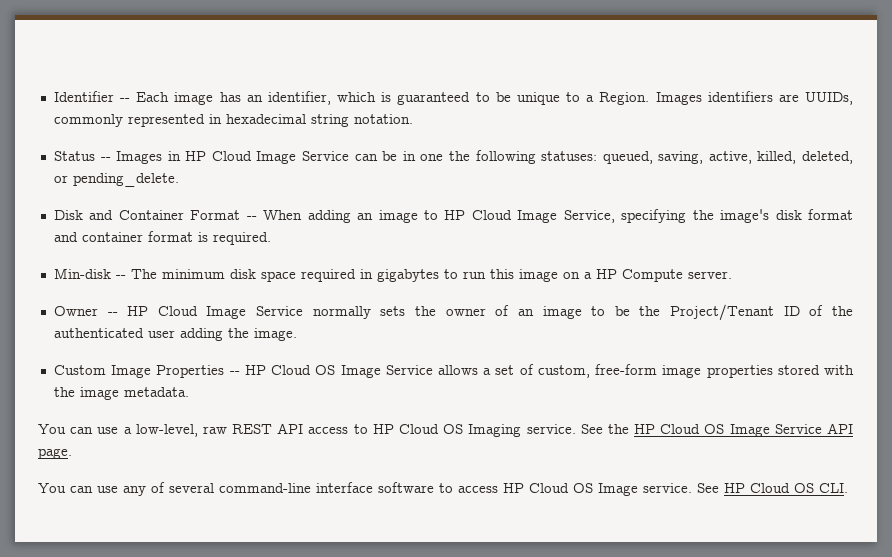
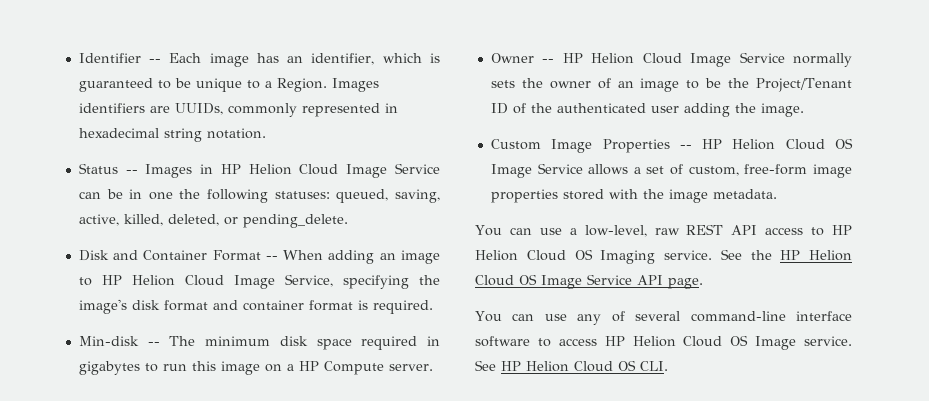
- Status -- Images in HP Cloud Image Service can be in one the following statuses: queued, saving, active, killed, deleted, or pending_delete.
+ Status -- Images in HP Helion Cloud Image Service can be in one the following statuses: queued, saving, active, killed, deleted, or pending_delete.
- Disk and Container Format -- When adding an image to HP Cloud Image Service, specifying the image's disk format and container format is required.
+ Disk and Container Format -- When adding an image to HP Helion Cloud Image Service, specifying the image's disk format and container format is required.
- Owner -- HP Cloud Image Service normally sets the owner of an image to be the Project/Tenant ID of the authenticated user adding the image.
+ Owner -- HP Helion Cloud Image Service normally sets the owner of an image to be the Project/Tenant ID of the authenticated user adding the image.
- Custom Image Properties -- HP Cloud OS Image Service allows a set of custom, free-form image properties stored with the image metadata.
+ Custom Image Properties -- HP Helion Cloud OS Image Service allows a set of custom, free-form image properties stored with the image metadata.
- You can use a low-level, raw REST API access to HP Cloud OS Imaging service.
+ You can use a low-level, raw REST API access to HP Helion Cloud OS Imaging service.
- See the HP Cloud OS Image Service API page.
+ See the HP Helion Cloud OS Image Service API page.
- You can use any of several command-line interface software to access HP Cloud OS Image service.
+ You can use any of several command-line interface software to access HP Helion Cloud OS Image service.
- See HP Cloud OS CLI.
+ See HP Helion Cloud OS CLI.

